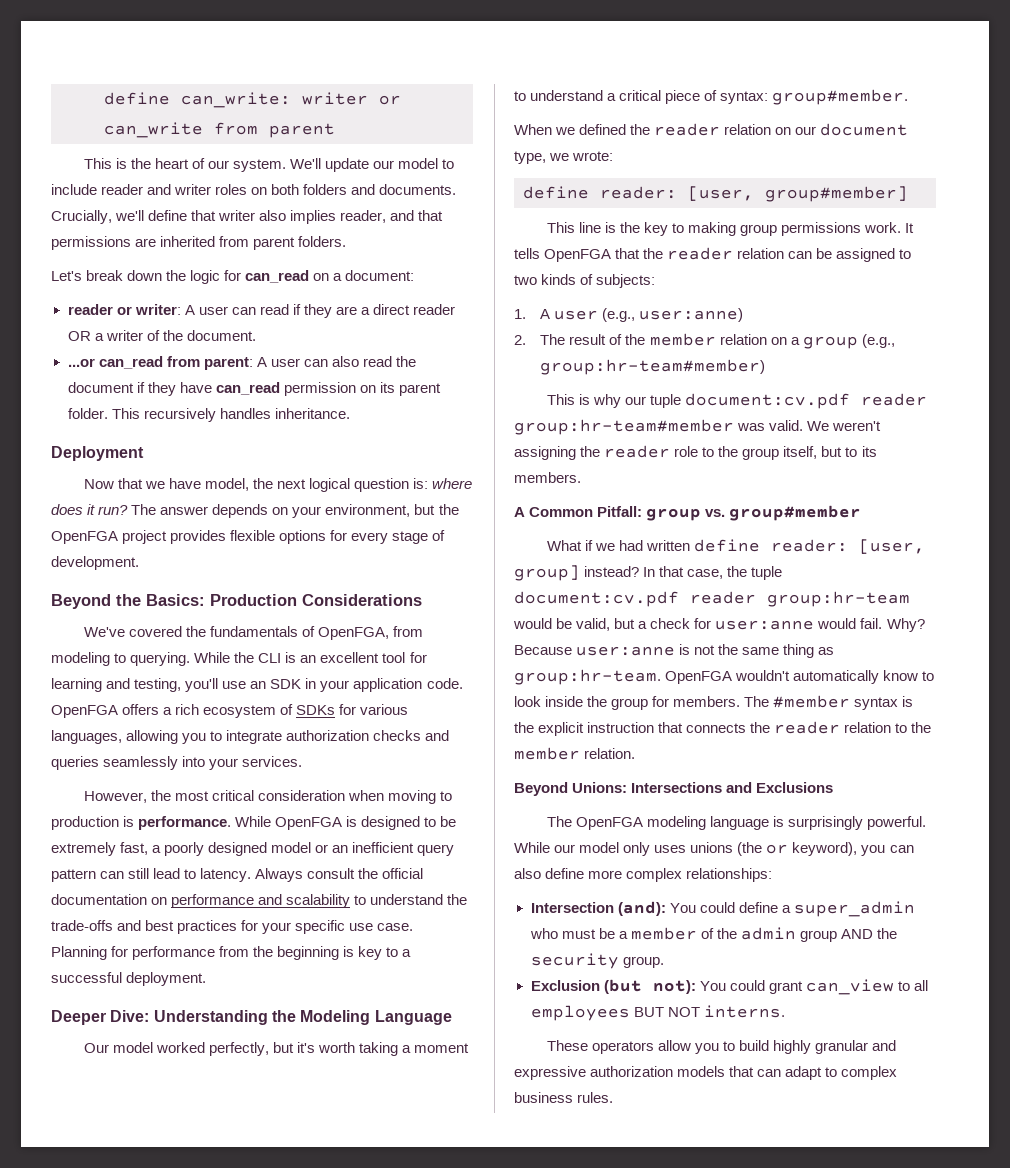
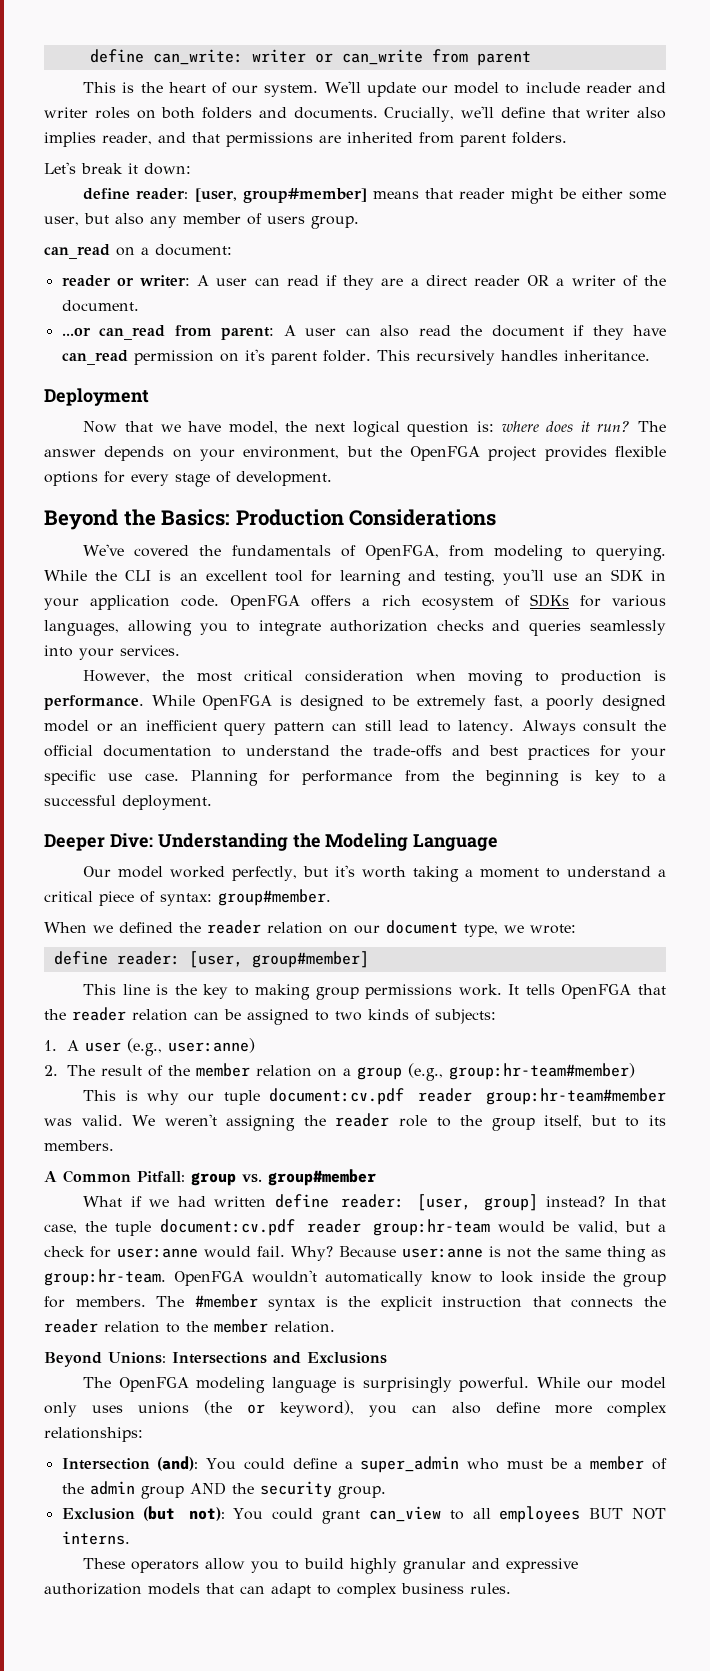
- Let's break down the logic for can_read on a document:
+ Let's break it down:
+ define reader: [user, group#member] means that reader might be either some user, but also any member of users group.
+ can_read on a document:
- ...or can_read from parent: A user can also read the document if they have can_read permission on its parent folder.
+ ...or can_read from parent: A user can also read the document if they have can_read permission on it's parent folder.
- Always consult the official documentation on performance and scalability to understand the trade-offs and best practices for your specific use case.
+ Always consult the official documentation to understand the trade-offs and best practices for your specific use case.

